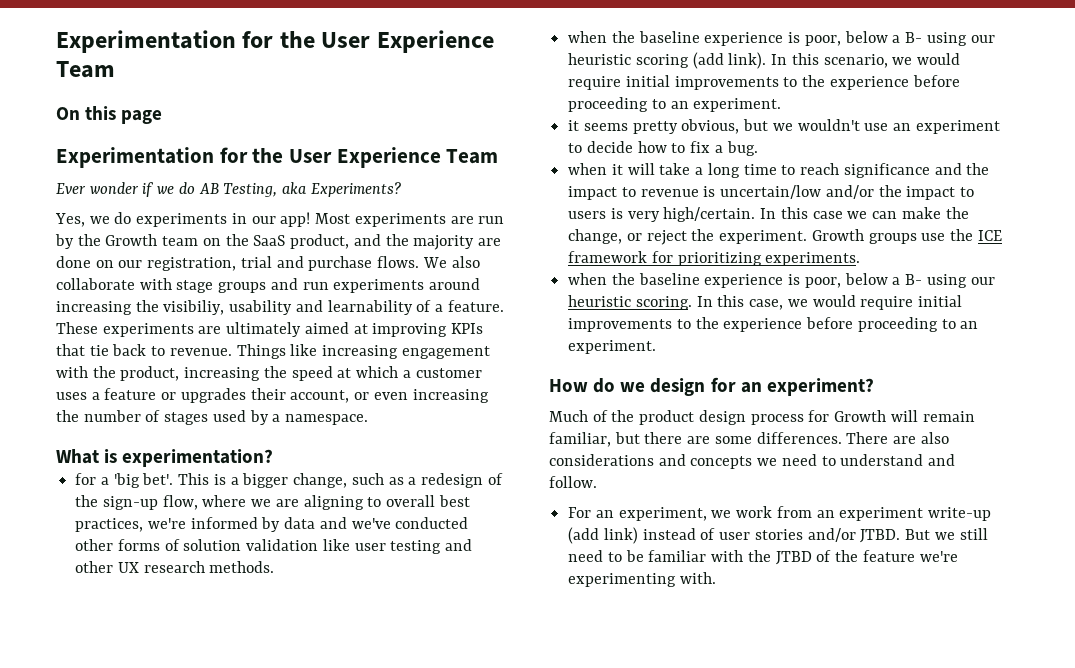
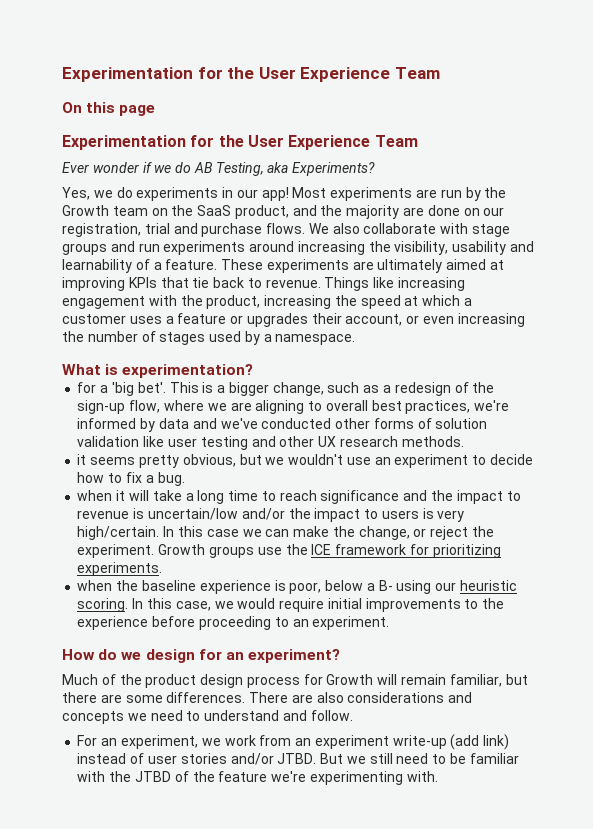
- We also collaborate with stage groups and run experiments around increasing the visibiliy, usability and learnability of a feature.
+ We also collaborate with stage groups and run experiments around increasing the visibility, usability and learnability of a feature.
- when the baseline experience is poor, below a B- using our heuristic scoring (add link). In this scenario, we would require initial improvements to the experience before proceeding to an experiment.

